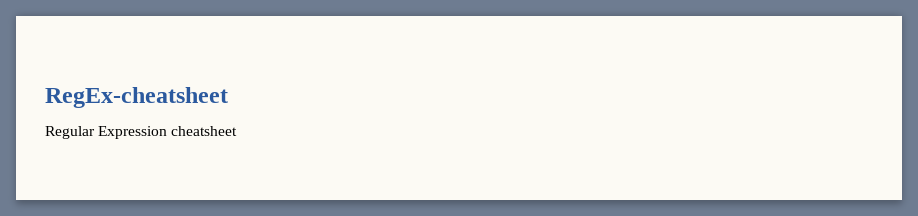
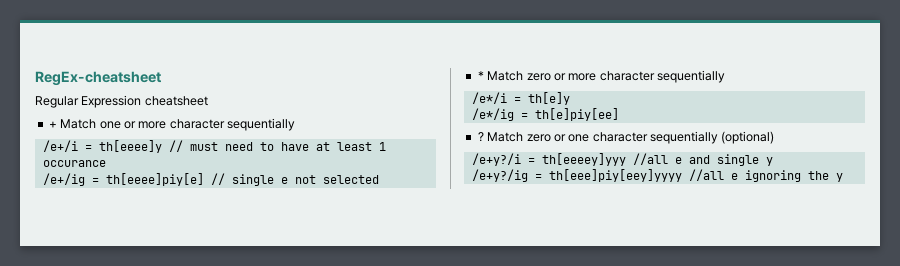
+ + Match one or more character sequentially
+ /e+/i = th[eeee]y // must need to have at least 1 occurance
+ /e+/ig = th[eeee]piy[e] // single e not selected
+ * Match zero or more character sequentially
+ /e*/i = th[e]y
+ /e*/ig = th[e]piy[ee]
+ ? Match zero or one character sequentially (optional)
+ /e+y?/i = th[eeeey]yyy //all e and single y
+ /e+y?/ig = th[eee]piy[eey]yyyy //all e ignoring the y

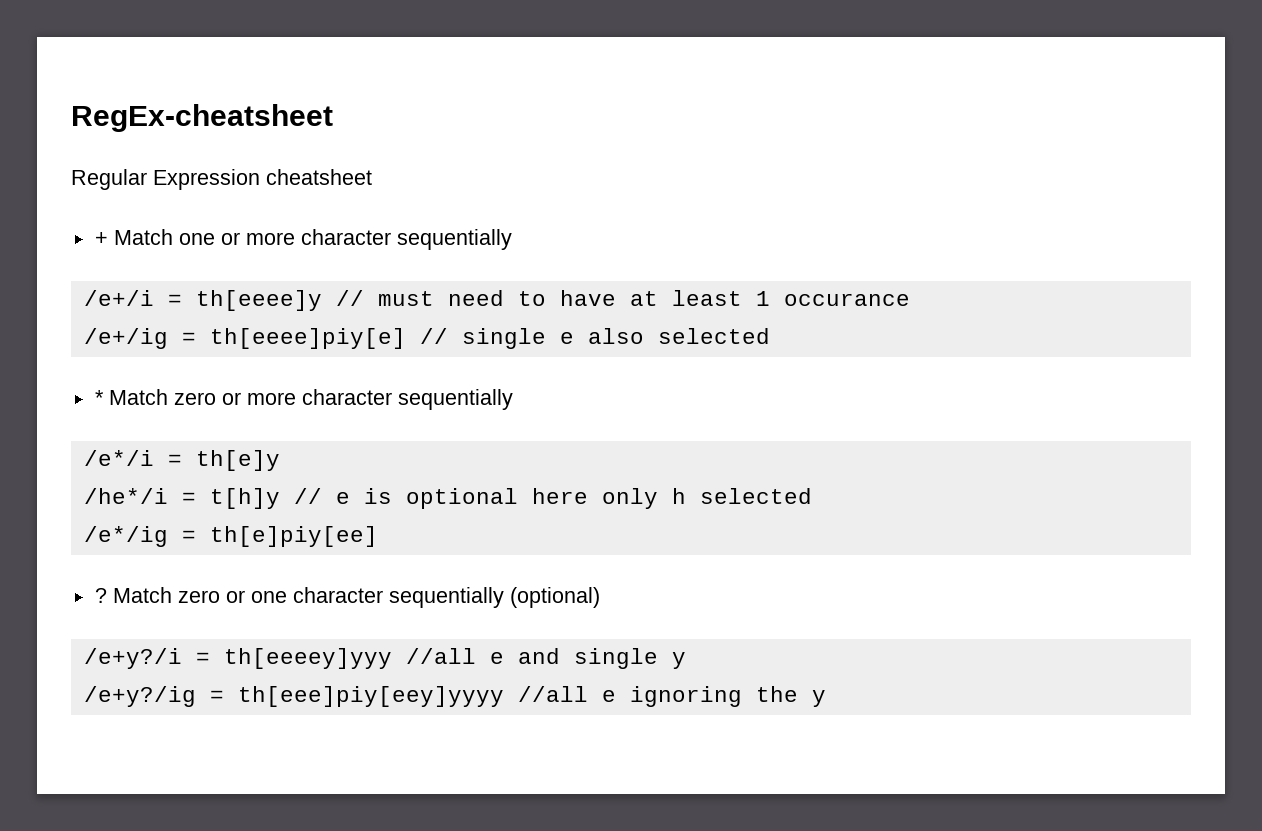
- /e+/ig = th[eeee]piy[e] // single e not selected
+ /e+/ig = th[eeee]piy[e] // single e also selected
+ /he*/i = t[h]y // e is optional here only h selected

